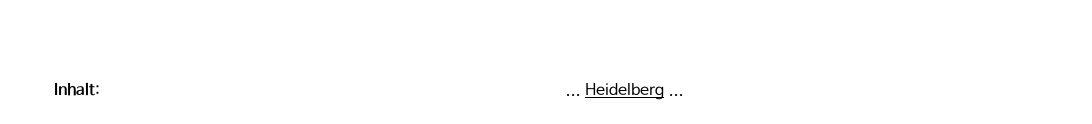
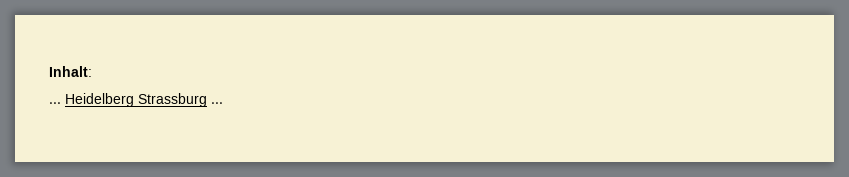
- Heidelberg ...
+ Heidelberg Strassburg ...

